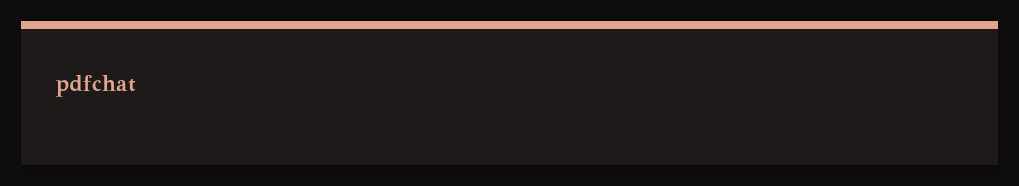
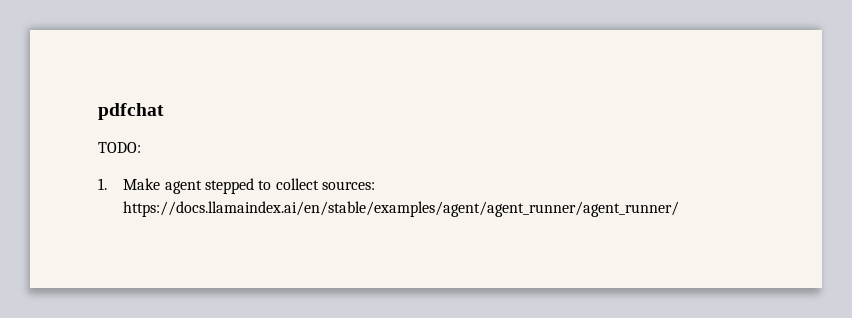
+ TODO:
+ 1. Make agent stepped to collect sources: https://docs.llamaindex.ai/en/stable/examples/agent/agent_runner/agent_runner/

